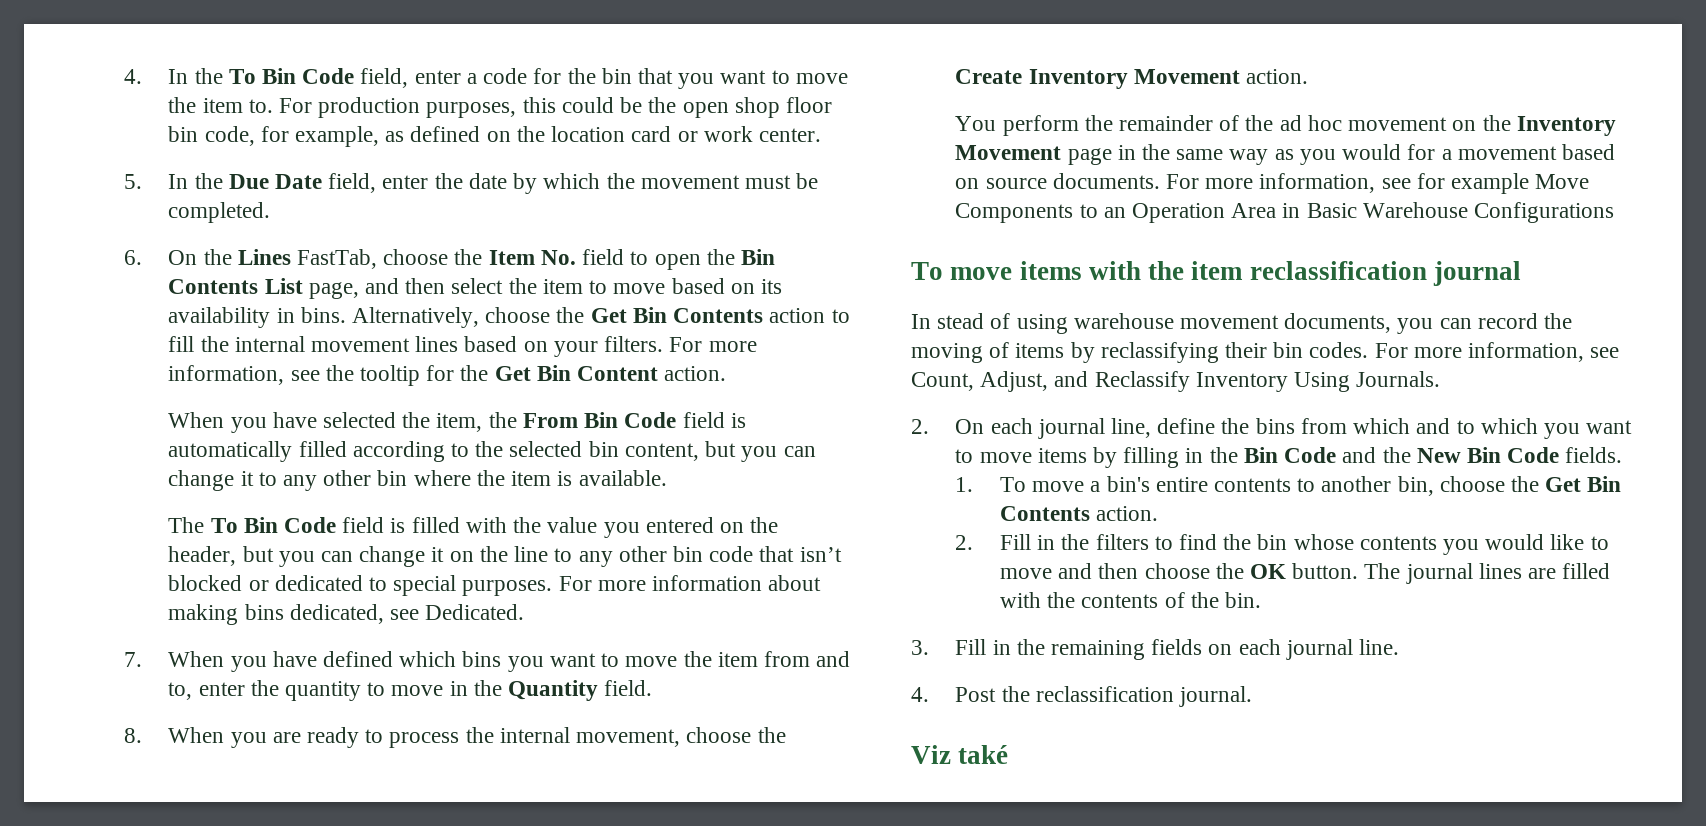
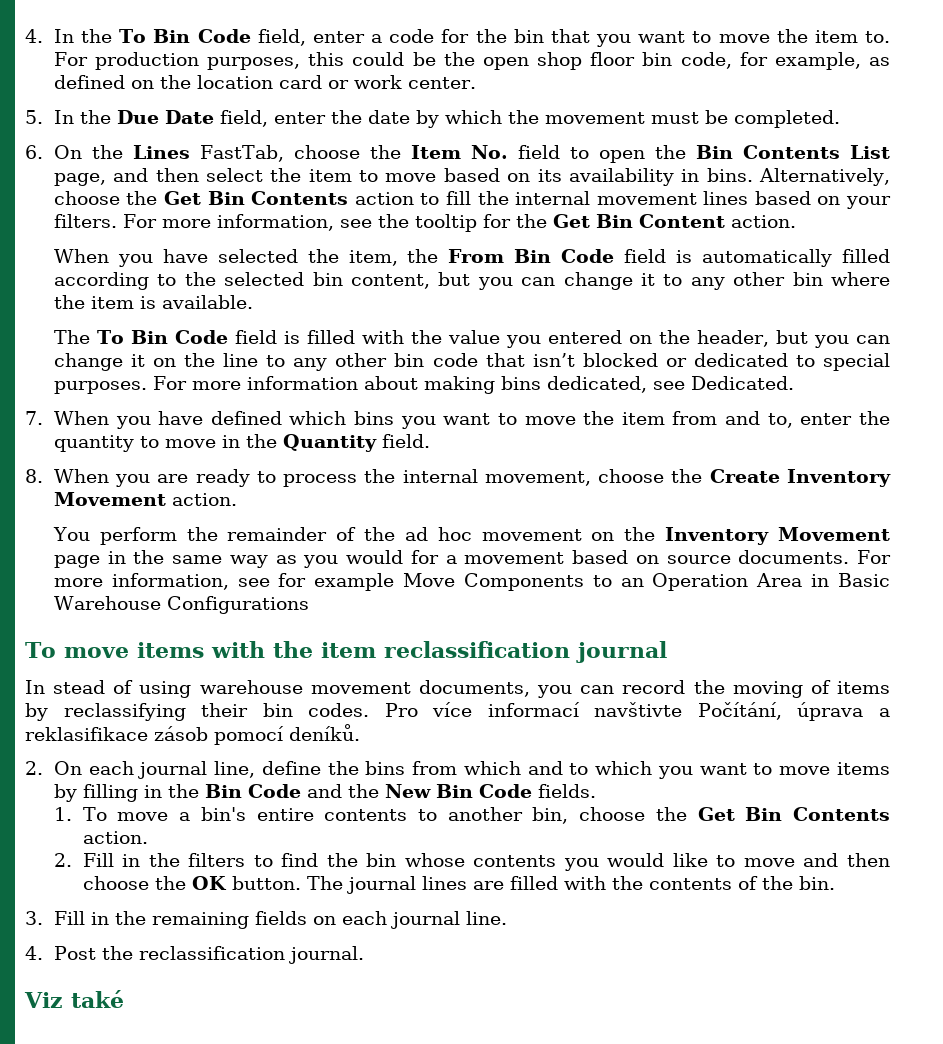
- For more information, see Count, Adjust, and Reclassify Inventory Using Journals.
+ Pro více informací navštivte Počítání, úprava a reklasifikace zásob pomocí deníků.

